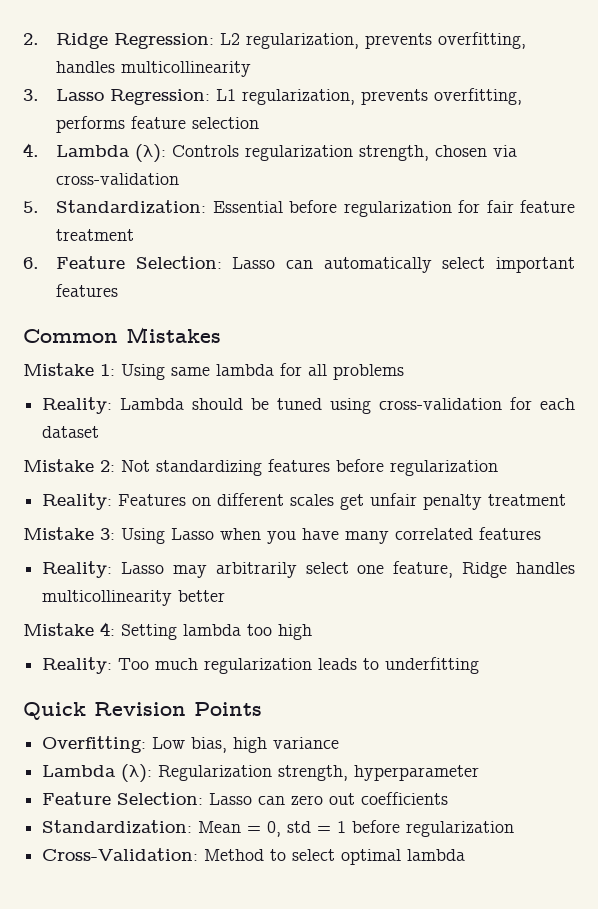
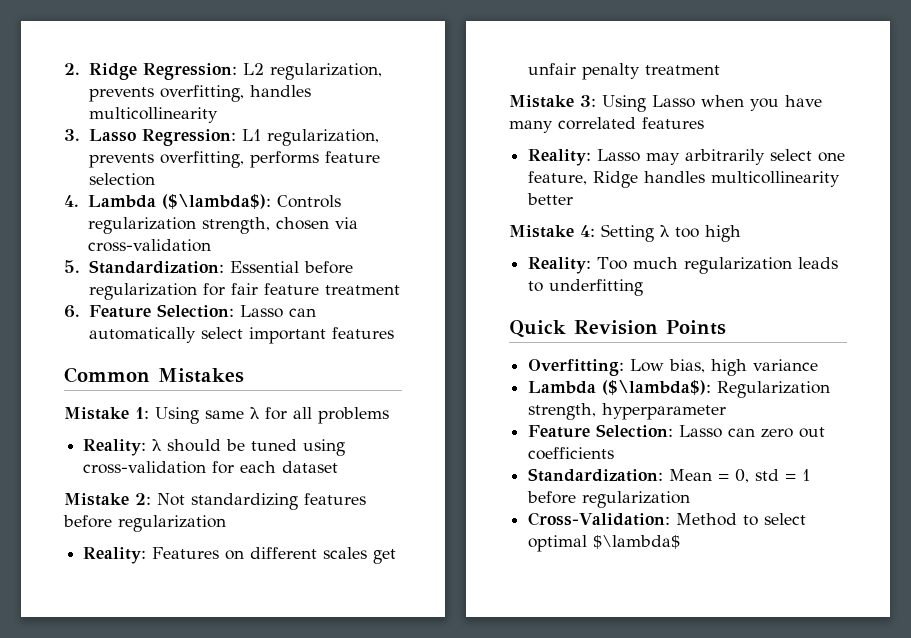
- 4. Lambda (λ): Controls regularization strength, chosen via cross-validation
+ 4. Lambda ($\lambda$): Controls regularization strength, chosen via cross-validation
- Mistake 1: Using same lambda for all problems
+ Mistake 1: Using same λ for all problems
- Reality: Lambda should be tuned using cross-validation for each dataset
+ Reality: λ should be tuned using cross-validation for each dataset
- Mistake 4: Setting lambda too high
+ Mistake 4: Setting λ too high
- Lambda (λ): Regularization strength, hyperparameter
+ Lambda ($\lambda$): Regularization strength, hyperparameter
- Cross-Validation: Method to select optimal lambda
+ Cross-Validation: Method to select optimal $\lambda$

